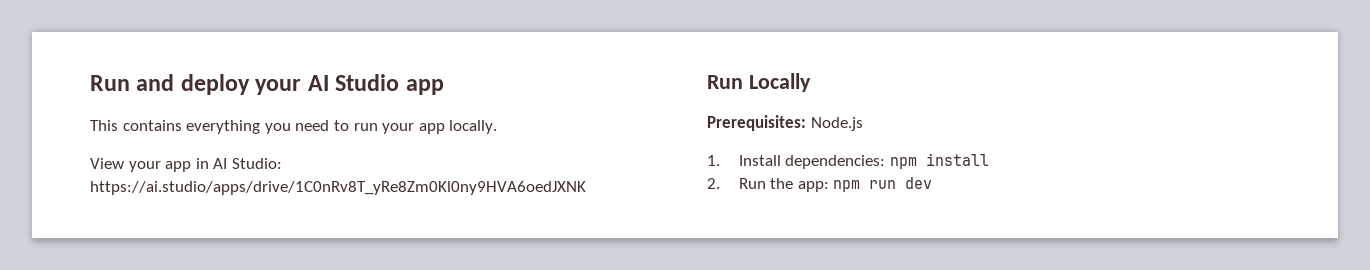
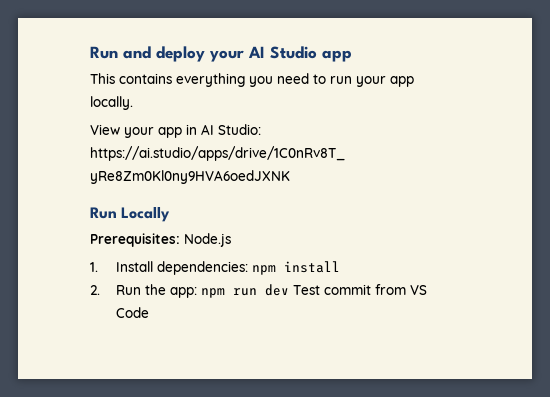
- 2. Run the app: npm run dev
+ 2. Run the app: npm run dev Test commit from VS Code

